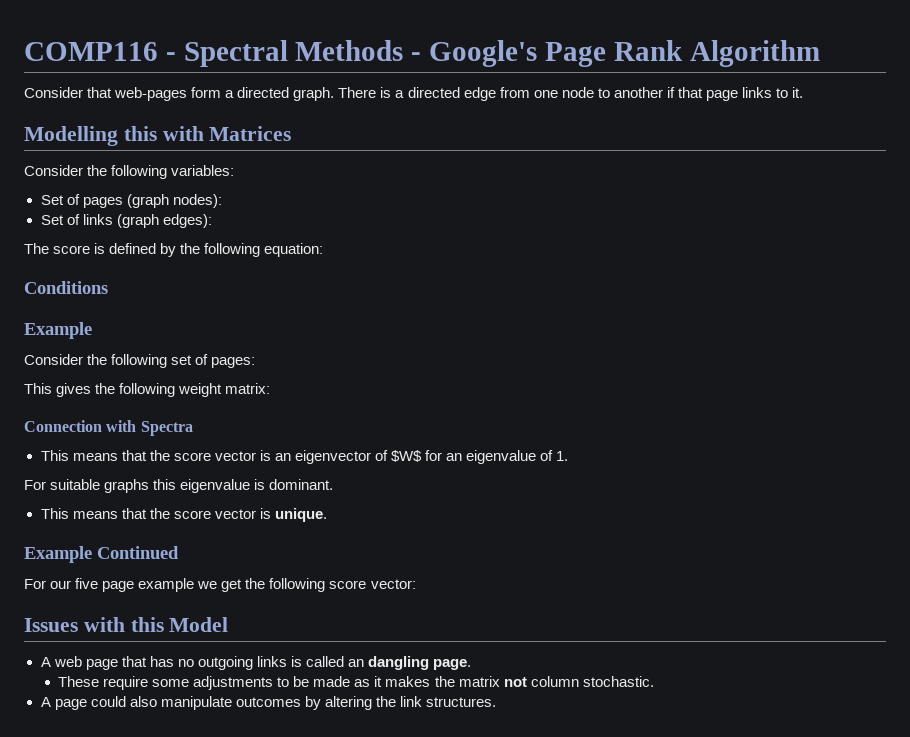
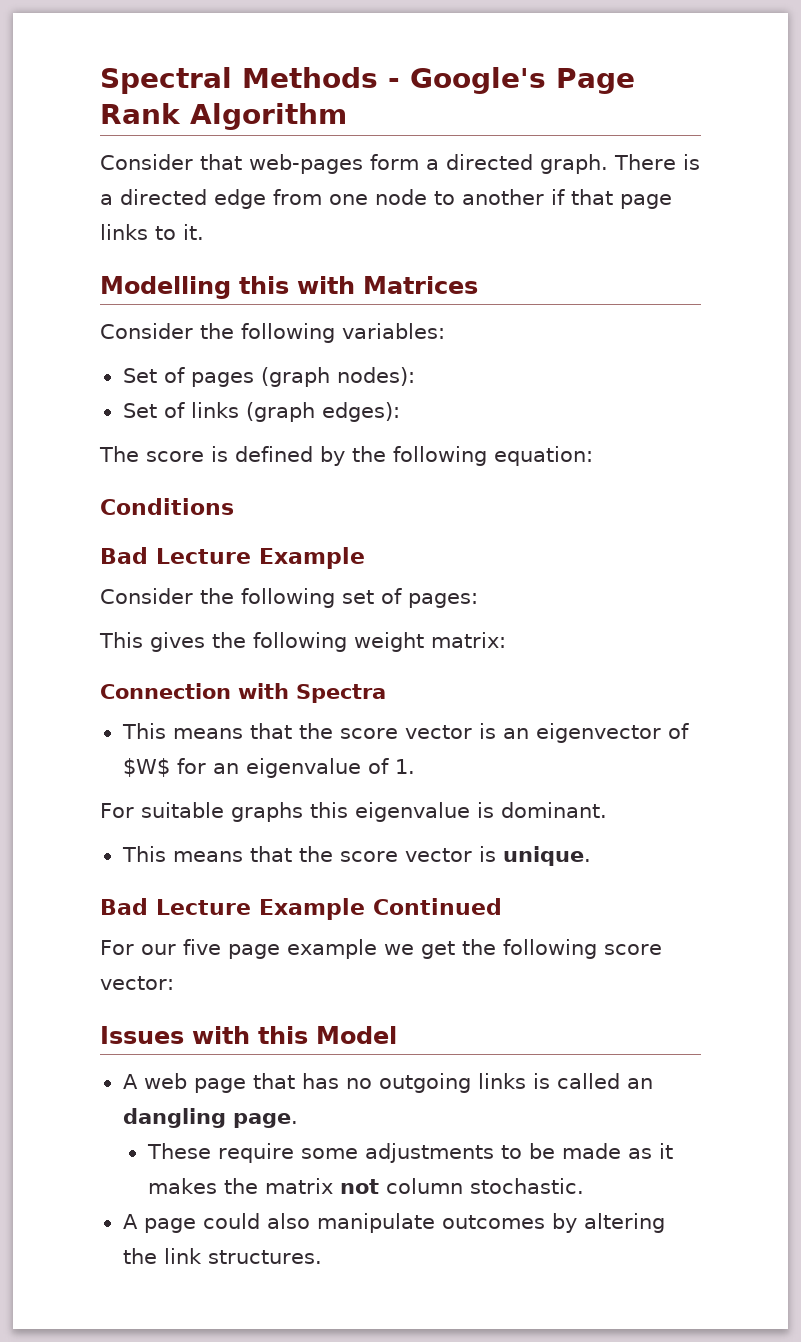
- COMP116 - Spectral Methods - Google's Page Rank Algorithm
+ Spectral Methods - Google's Page Rank Algorithm
  Conditions
- Example
+ Bad Lecture Example
- Example Continued
+ Bad Lecture Example Continued

